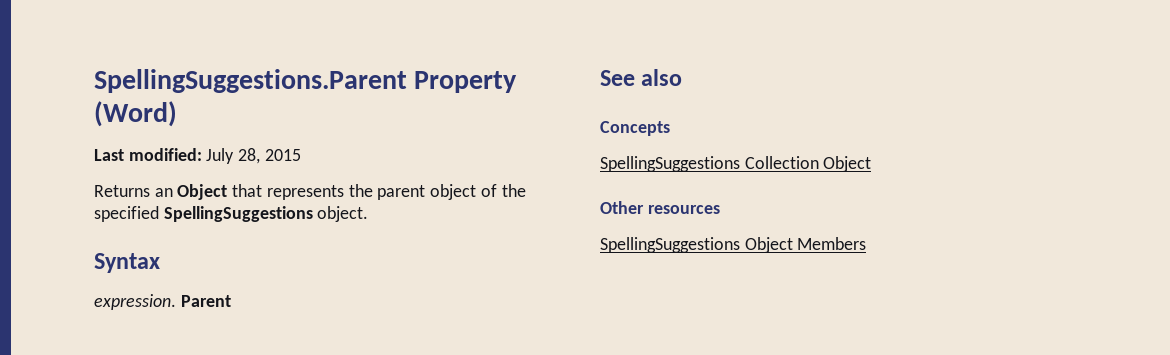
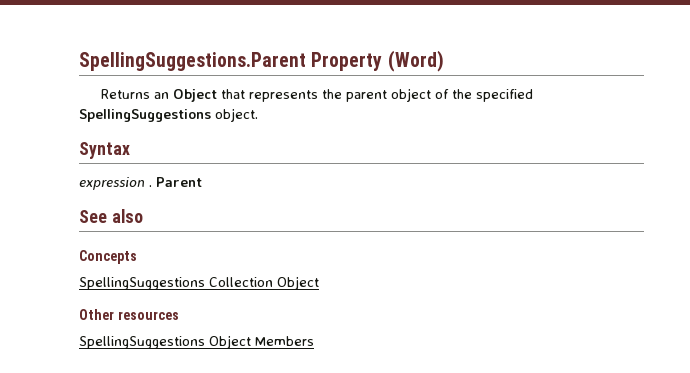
- Last modified: July 28, 2015
- expression.
+ expression .

